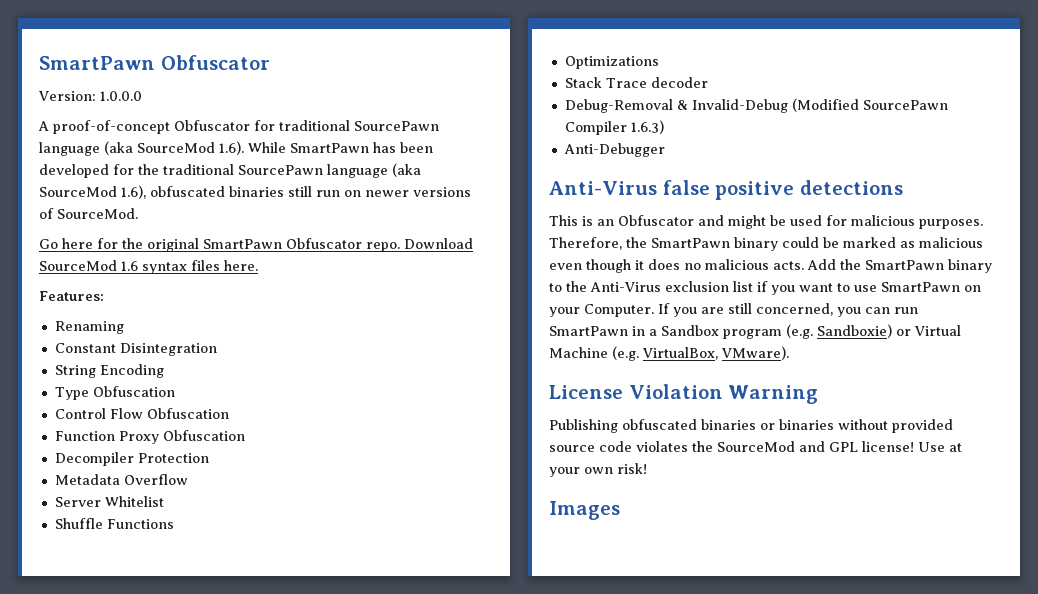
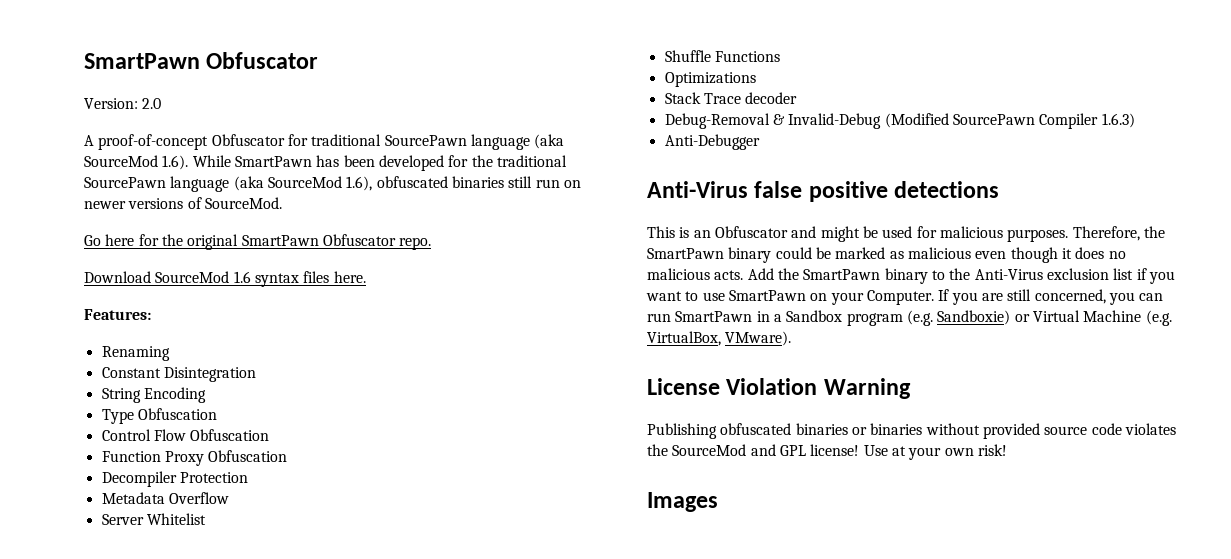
- Version: 1.0.0.0
+ Version: 2.0
- Go here for the original SmartPawn Obfuscator repo. Download SourceMod 1.6 syntax files here.
+ Go here for the original SmartPawn Obfuscator repo.
+ Download SourceMod 1.6 syntax files here.

